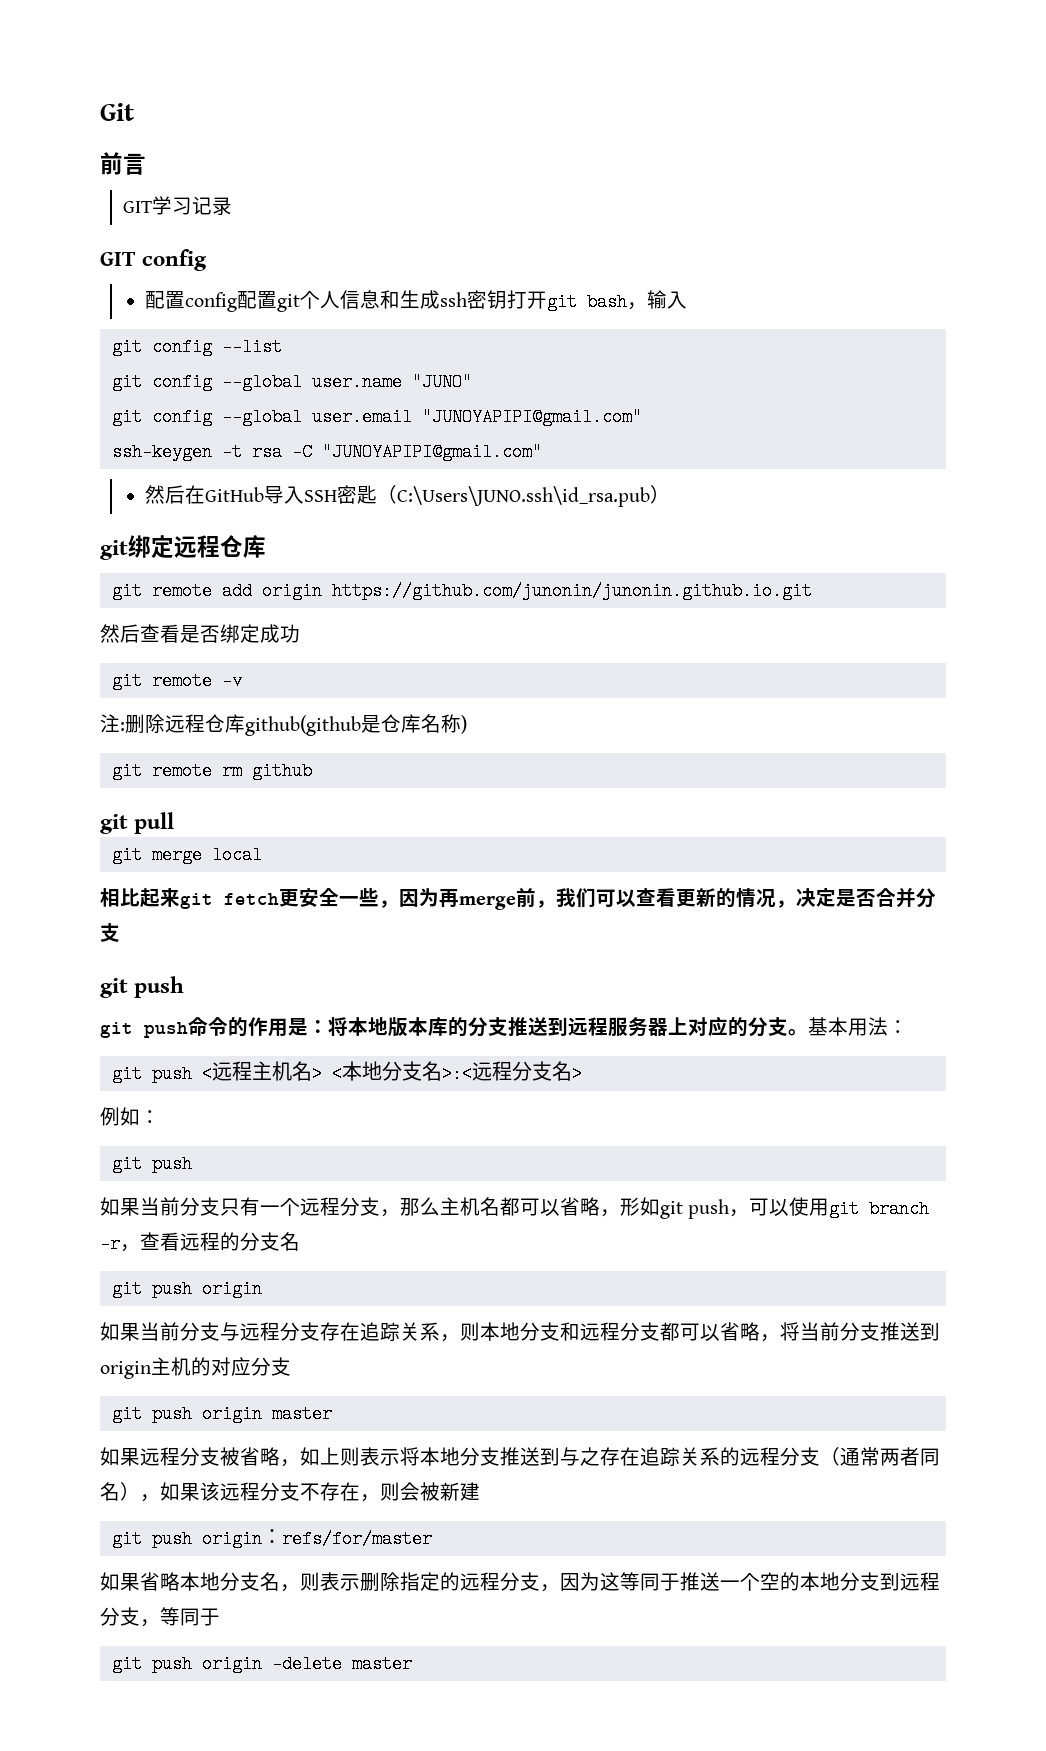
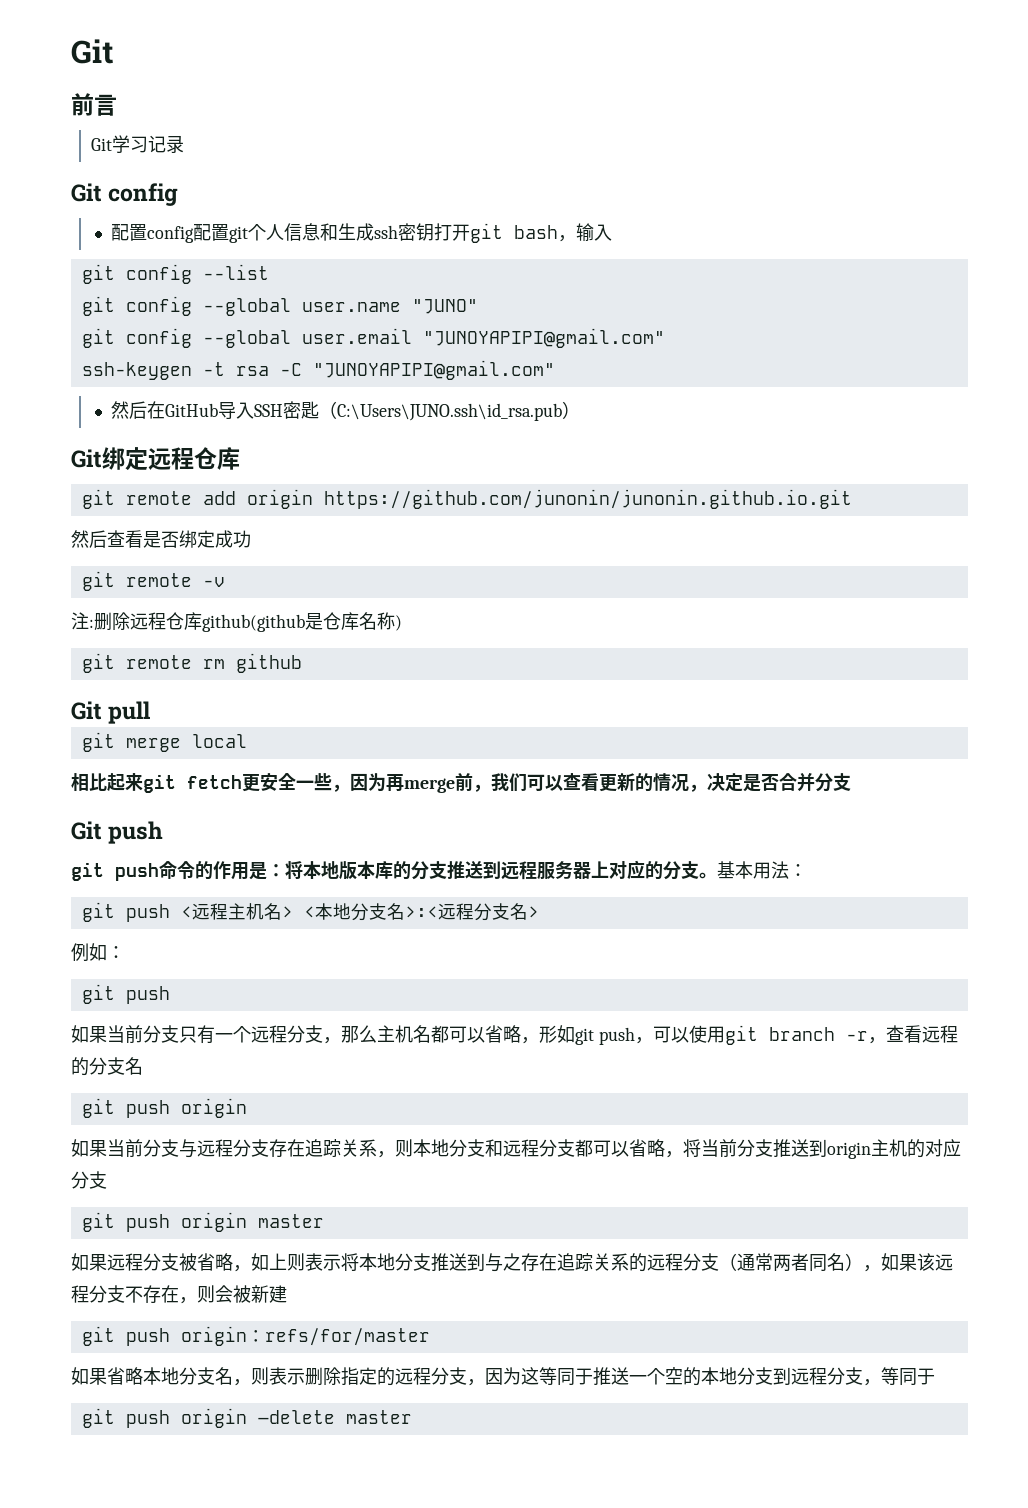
- GIT学习记录
+ Git学习记录
- GIT config
+ Git config
- git绑定远程仓库
+ Git绑定远程仓库
- git pull
+ Git pull
  相比起来git fetch更安全一些，因为再merge前，我们可以查看更新的情况，决定是否合并分支
- git push
+ Git push

